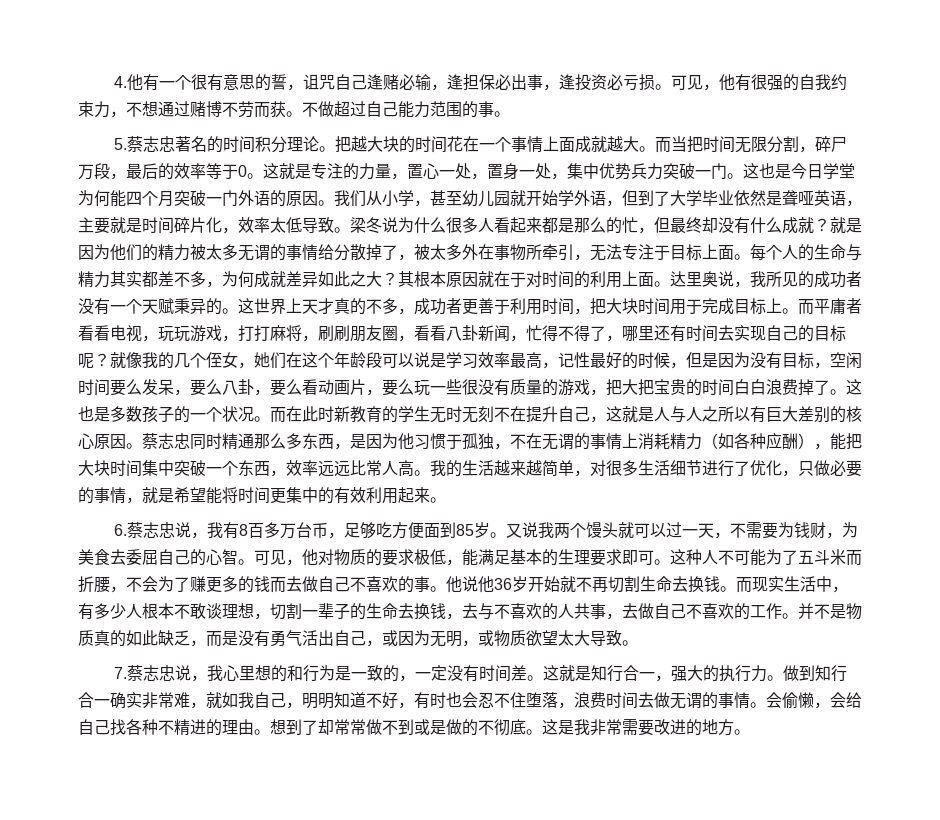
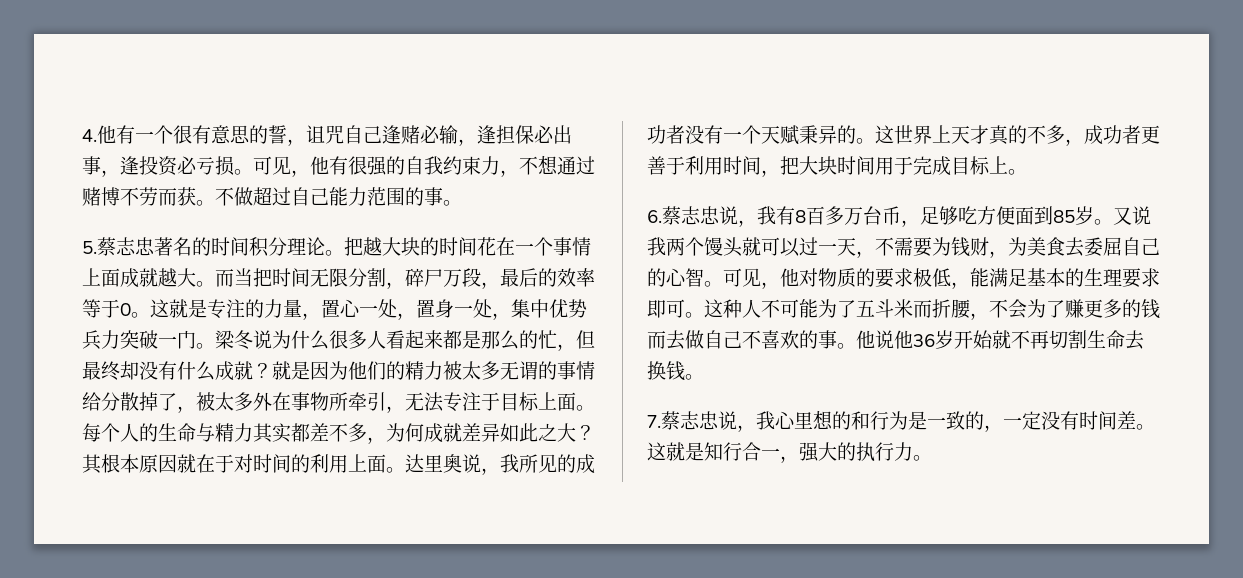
- 这也是今日学堂为何能四个月突破一门外语的原因。我们从小学，甚至幼儿园就开始学外语，但到了大学毕业依然是聋哑英语，主要就是时间碎片化，效率太低导致。
- 而平庸者看看电视，玩玩游戏，打打麻将，刷刷朋友圈，看看八卦新闻，忙得不得了，哪里还有时间去实现自己的目标呢？就像我的几个侄女，她们在这个年龄段可以说是学习效率最高，记性最好的时候，但是因为没有目标，空闲时间要么发呆，要么八卦，要么看动画片，要么玩一些很没有质量的游戏，把大把宝贵的时间白白浪费掉了。这也是多数孩子的一个状况。而在此时新教育的学生无时无刻不在提升自己，这就是人与人之所以有巨大差别的核心原因。蔡志忠同时精通那么多东西，是因为他习惯于孤独，不在无谓的事情上消耗精力（如各种应酬），能把大块时间集中突破一个东西，效率远远比常人高。我的生活越来越简单，对很多生活细节进行了优化，只做必要的事情，就是希望能将时间更集中的有效利用起来。
- 而现实生活中，有多少人根本不敢谈理想，切割一辈子的生命去换钱，去与不喜欢的人共事，去做自己不喜欢的工作。并不是物质真的如此缺乏，而是没有勇气活出自己，或因为无明，或物质欲望太大导致。
- 做到知行合一确实非常难，就如我自己，明明知道不好，有时也会忍不住堕落，浪费时间去做无谓的事情。会偷懒，会给自己找各种不精进的理由。想到了却常常做不到或是做的不彻底。这是我非常需要改进的地方。

